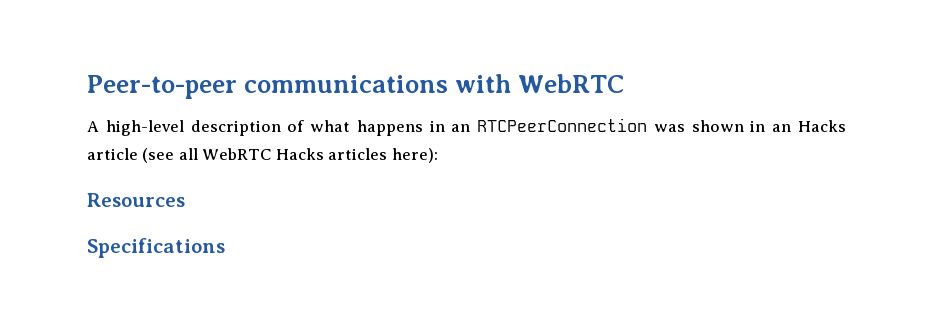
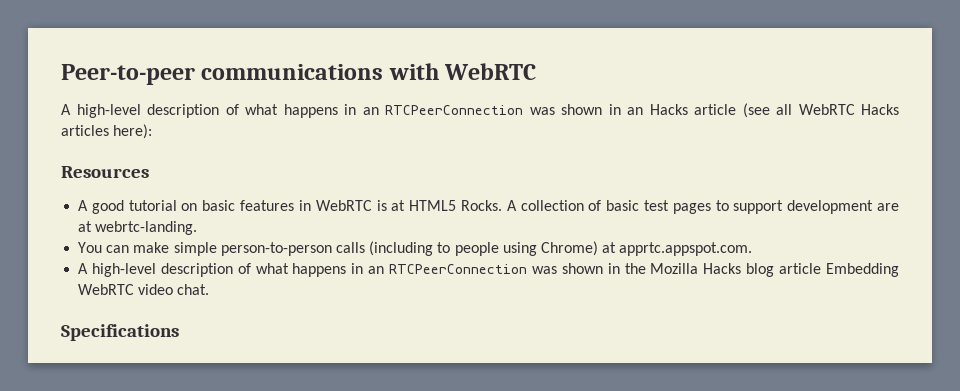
+ A good tutorial on basic features in WebRTC is at HTML5 Rocks. A collection of basic test pages to support development are at webrtc-landing.
+ You can make simple person-to-person calls (including to people using Chrome) at apprtc.appspot.com.
+ A high-level description of what happens in an RTCPeerConnection was shown in the Mozilla Hacks blog article Embedding WebRTC video chat.

